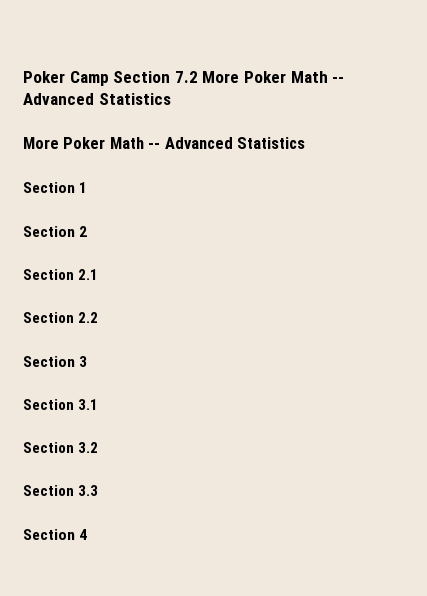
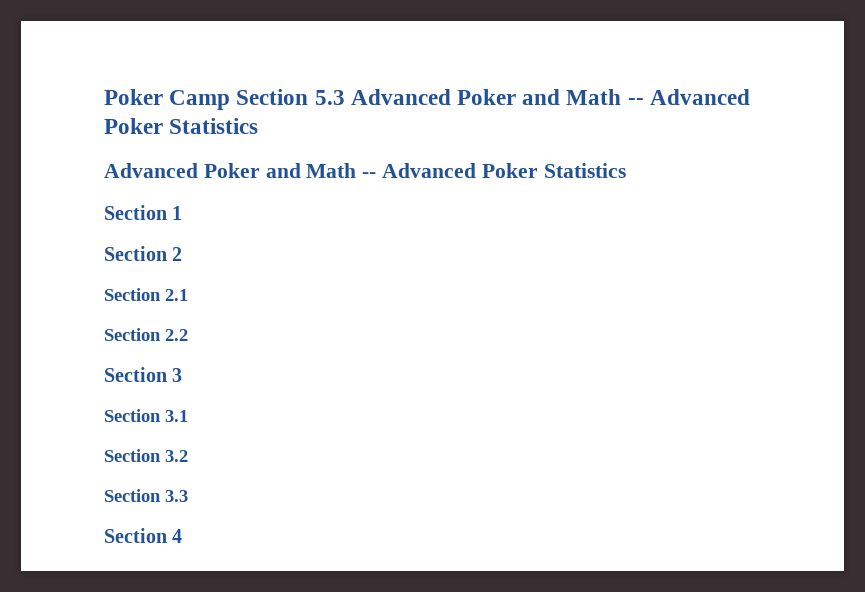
- Poker Camp Section 7.2 More Poker Math -- Advanced Statistics
- More Poker Math -- Advanced Statistics
+ Poker Camp Section 5.3 Advanced Poker and Math -- Advanced Poker Statistics
+ Advanced Poker and Math -- Advanced Poker Statistics

